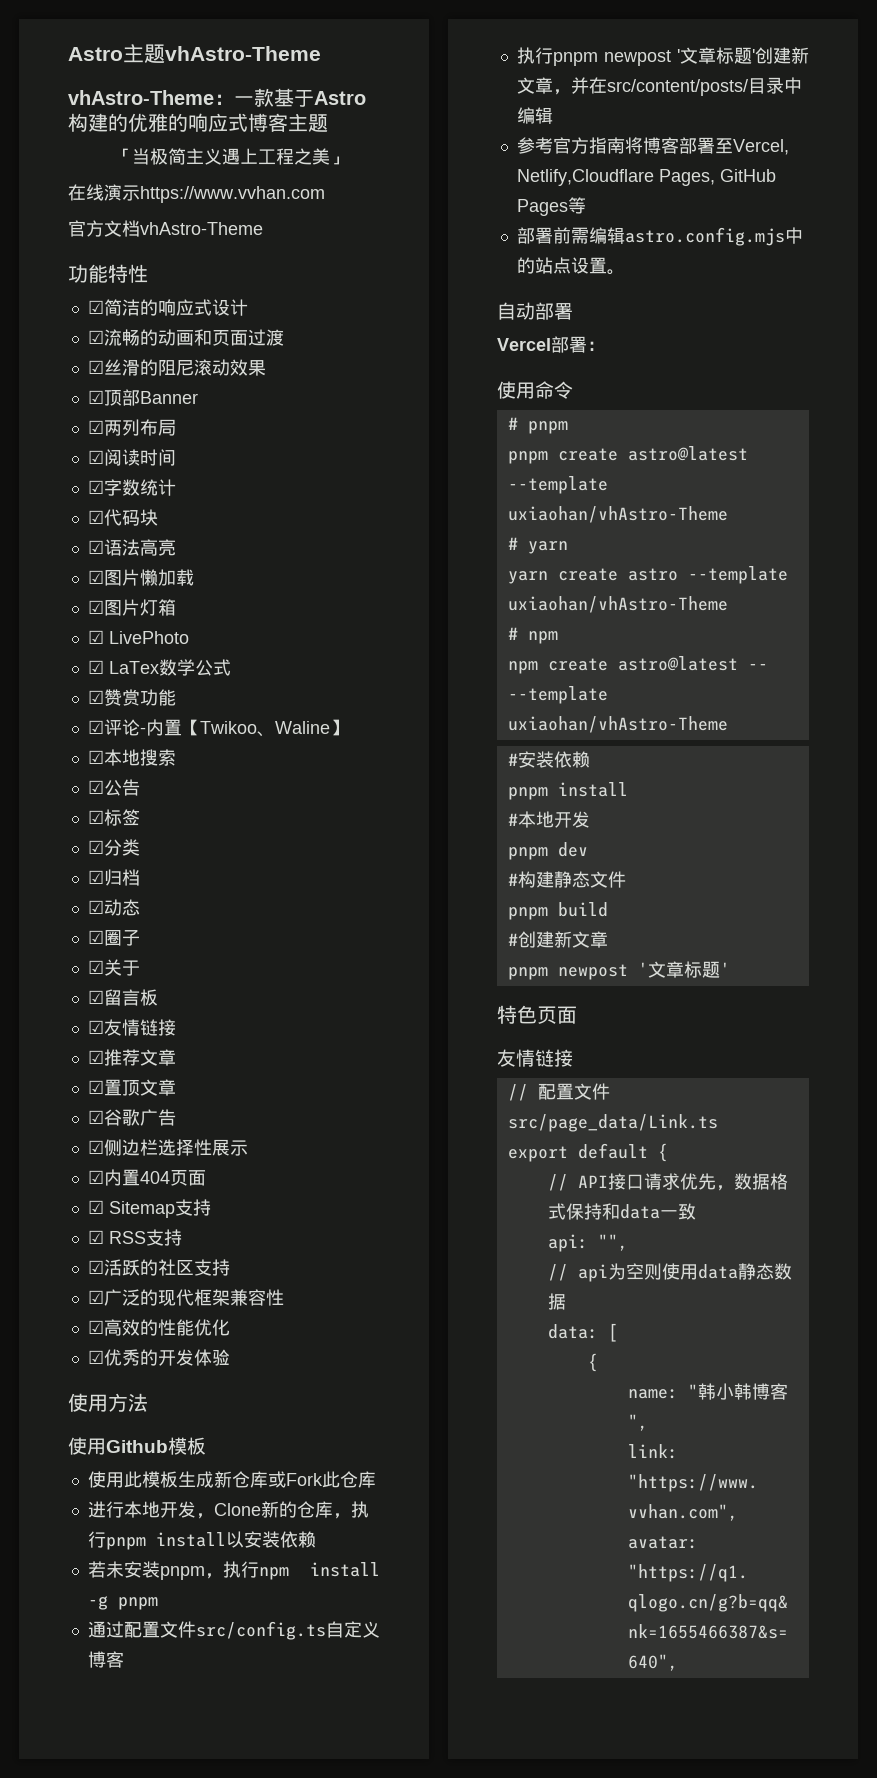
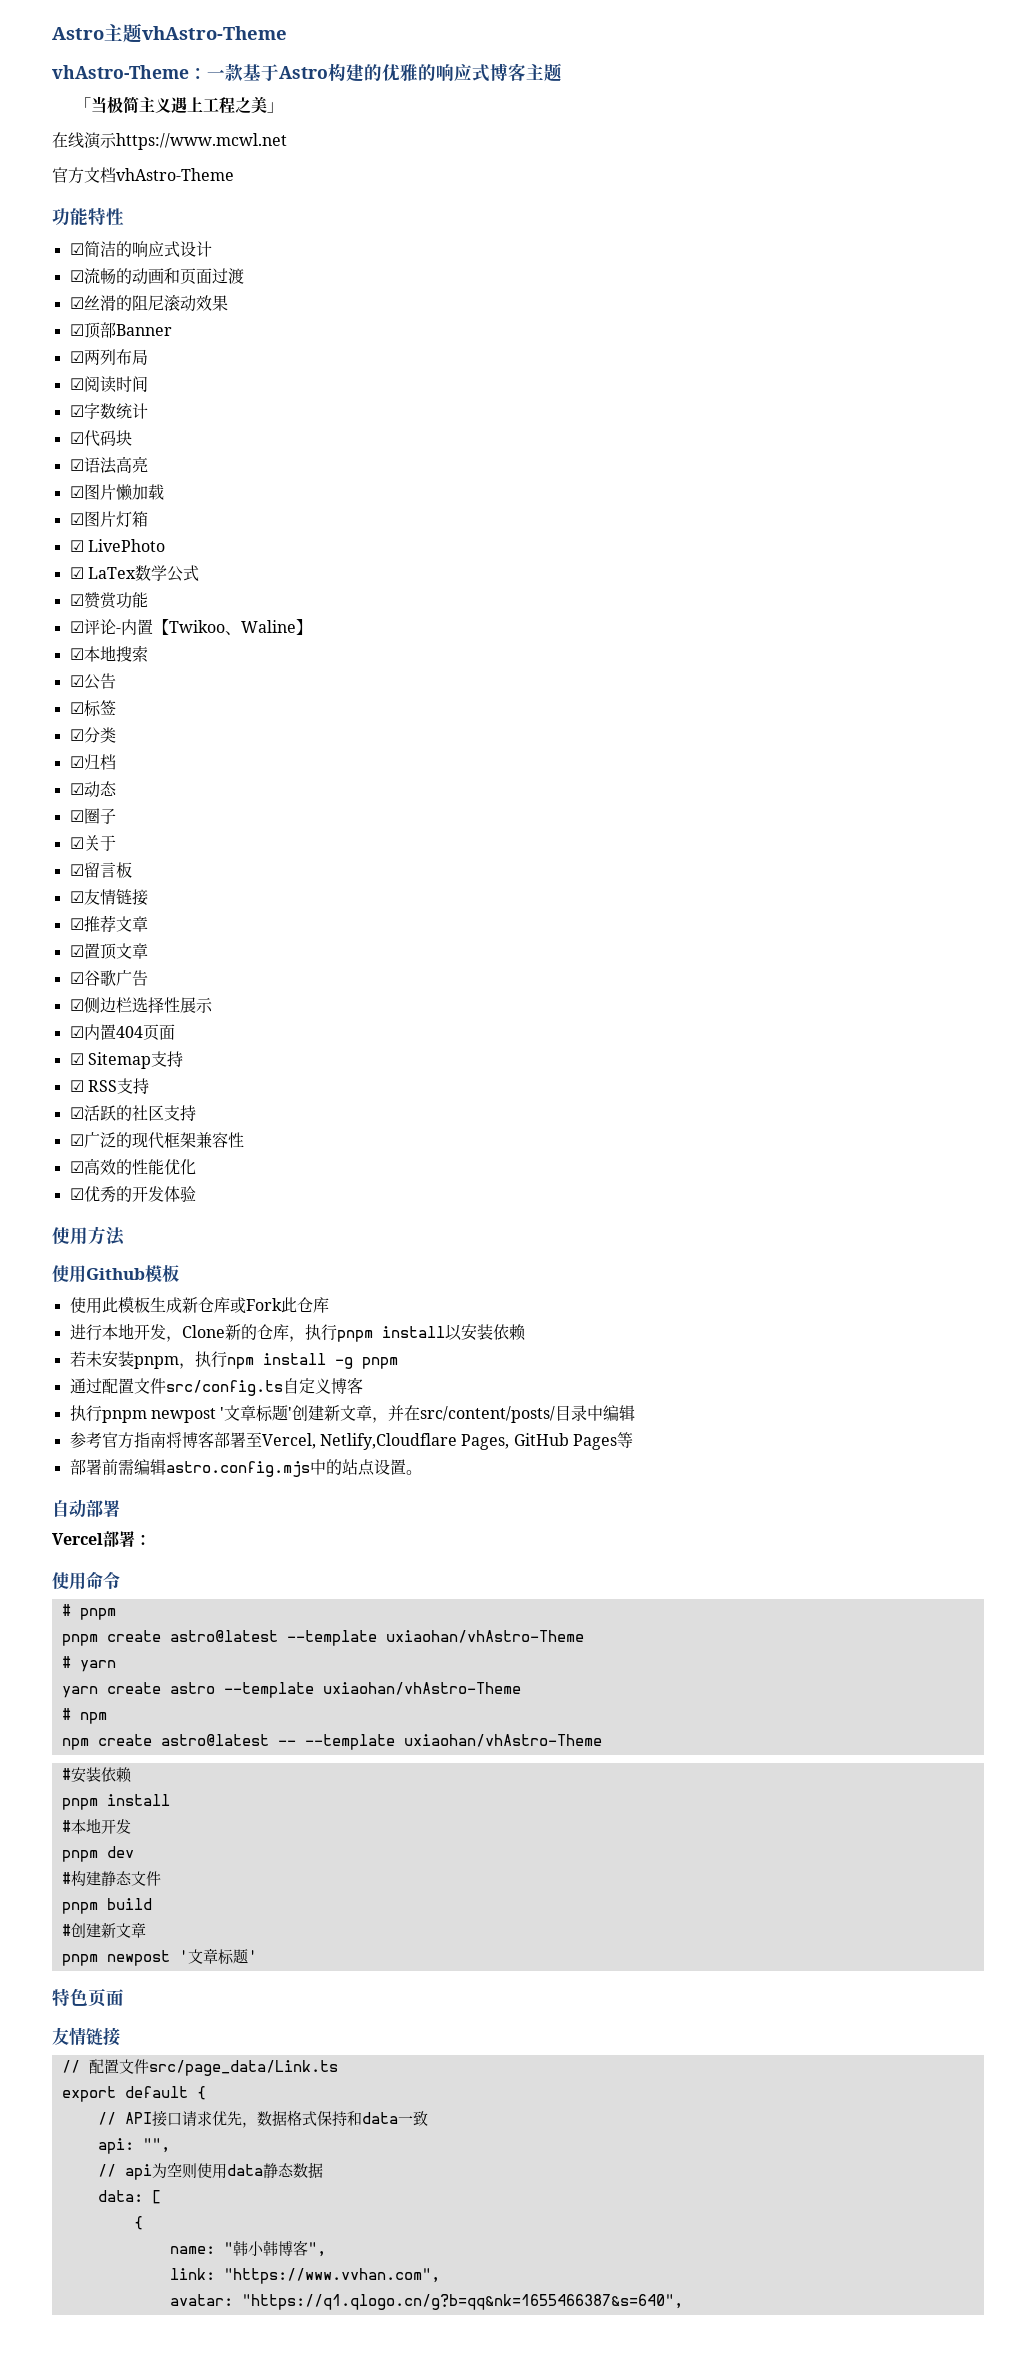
- 在线演示https://www.vvhan.com
+ 在线演示https://www.mcwl.net

